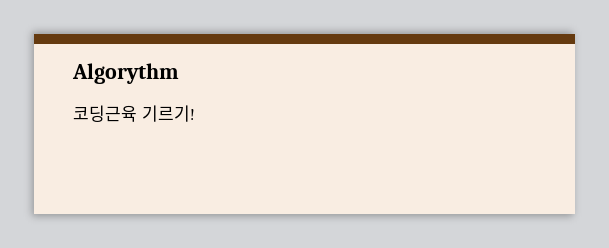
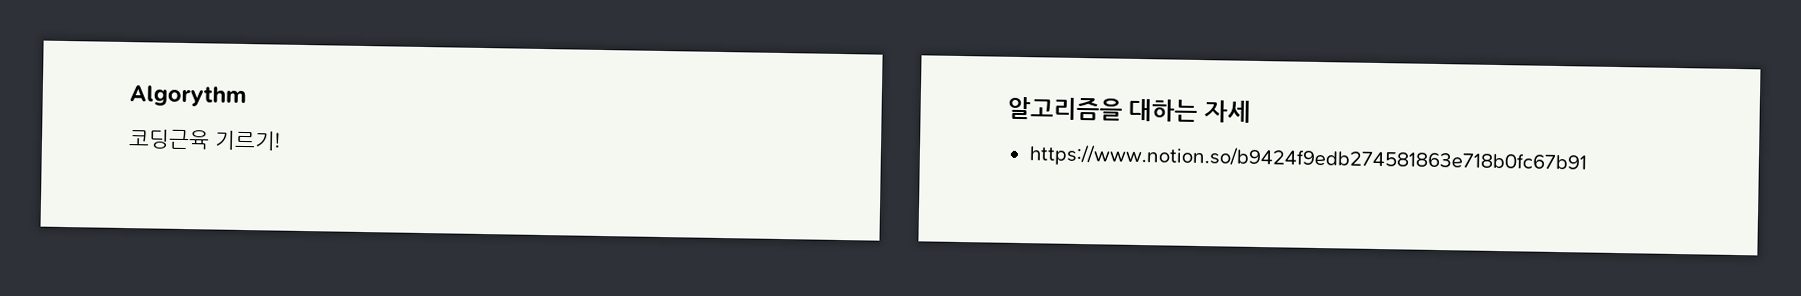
+ 알고리즘을 대하는 자세
+ https://www.notion.so/b9424f9edb274581863e718b0fc67b91

